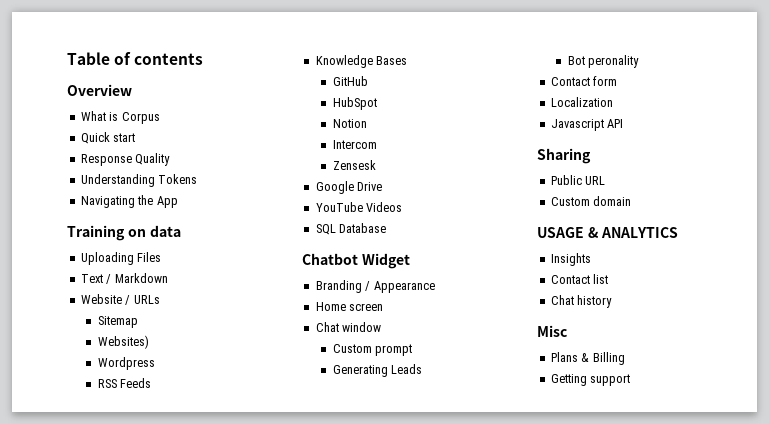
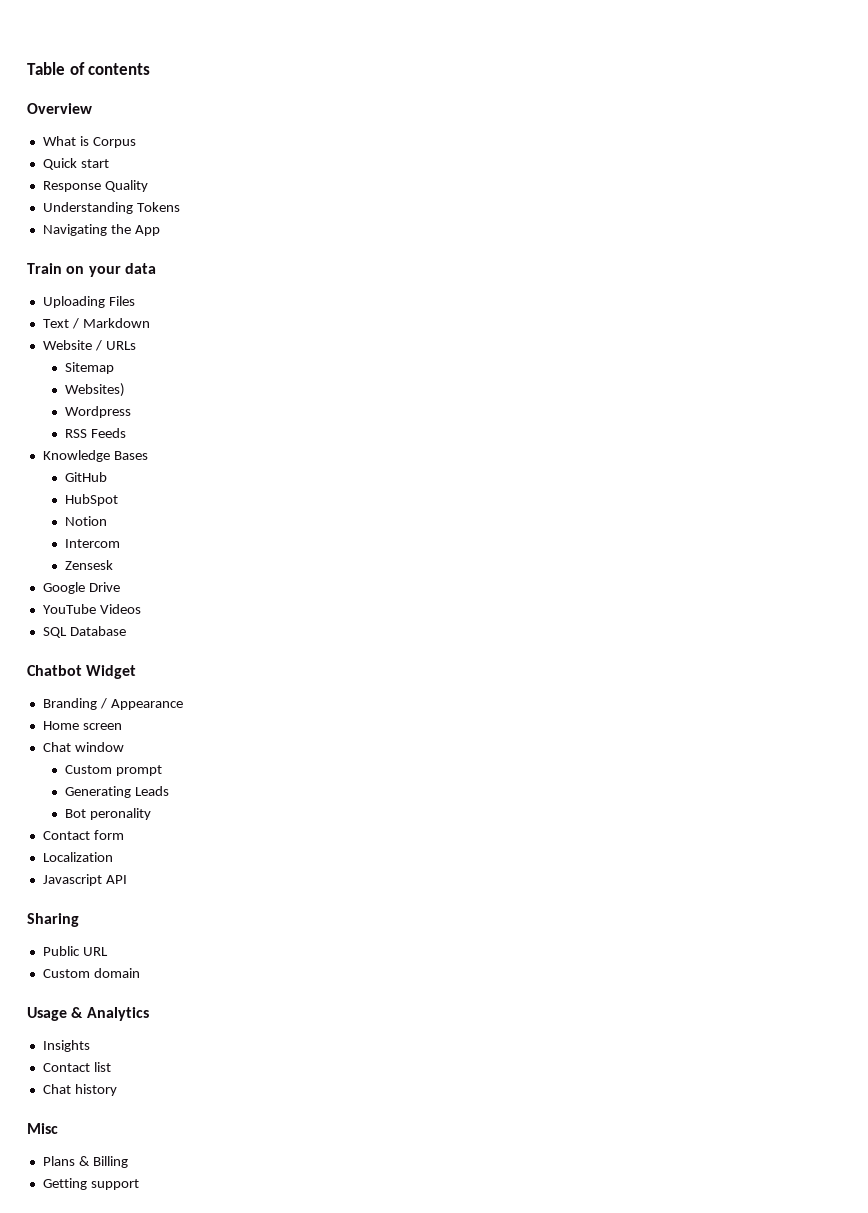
- Training on data
+ Train on your data
- USAGE & ANALYTICS
+ Usage & Analytics

